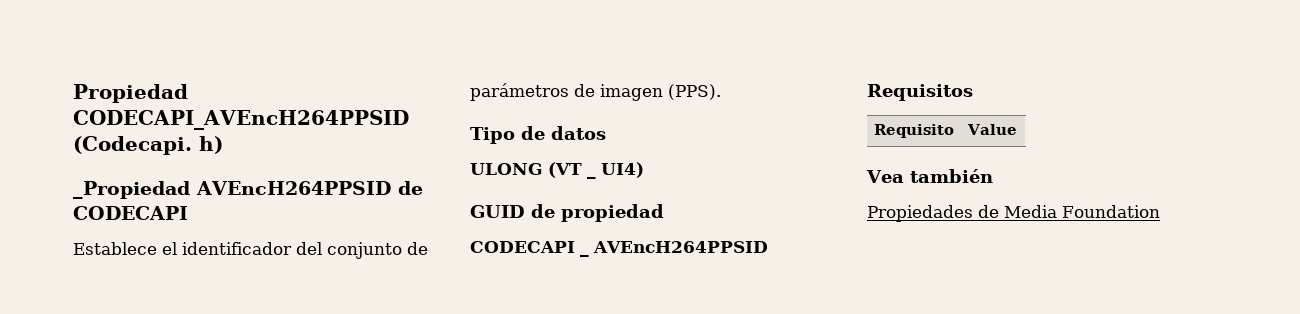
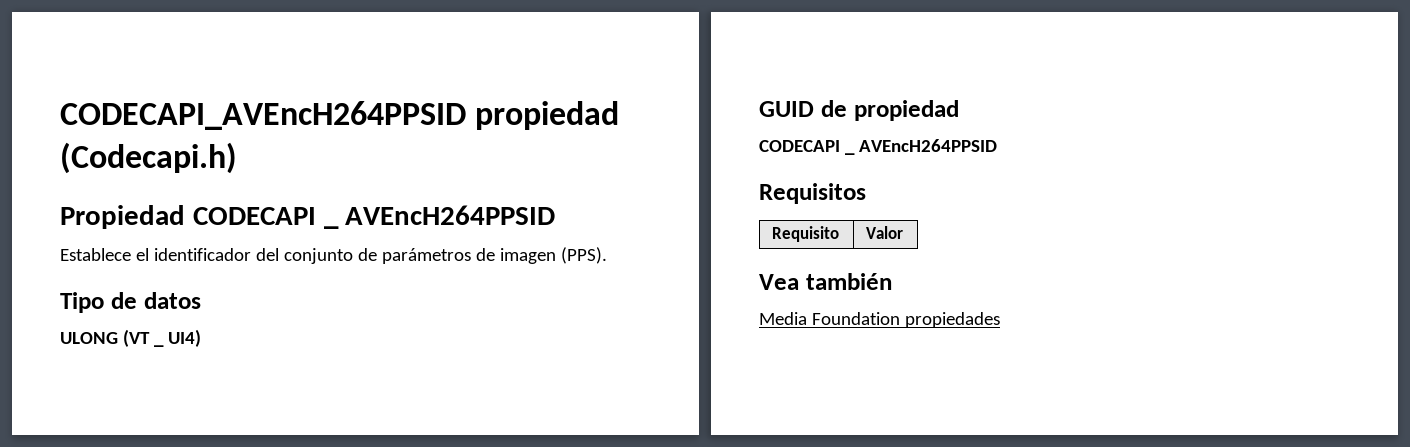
- Propiedad CODECAPI_AVEncH264PPSID (Codecapi. h)
- _Propiedad AVEncH264PPSID de CODECAPI
+ CODECAPI_AVEncH264PPSID propiedad (Codecapi.h)
+ Propiedad CODECAPI _ AVEncH264PPSID
- Requisito | Value
+ Requisito | Valor
- Propiedades de Media Foundation
+ Media Foundation propiedades

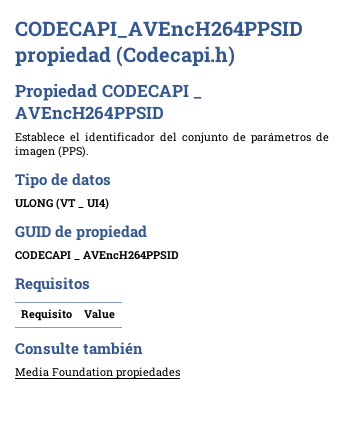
- Requisito | Valor
- Vea también
+ Requisito | Value
+ Consulte también

